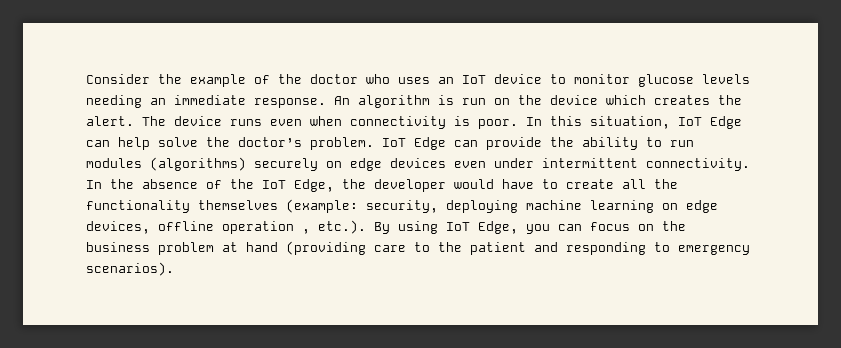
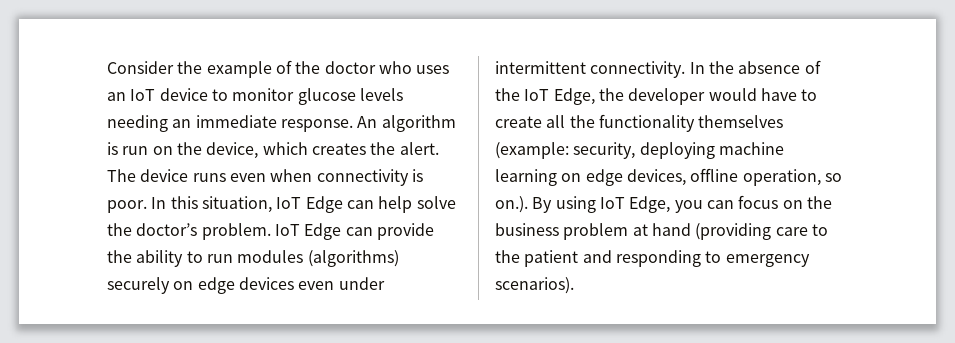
- An algorithm is run on the device which creates the alert.
+ An algorithm is run on the device, which creates the alert.
- In the absence of the IoT Edge, the developer would have to create all the functionality themselves (example: security, deploying machine learning on edge devices, offline operation , etc.). By using IoT Edge, you can focus on the business problem at hand (providing care to the patient and responding to emergency scenarios).
+ In the absence of the IoT Edge, the developer would have to create all the functionality themselves (example: security, deploying machine learning on edge devices, offline operation, so on.). By using IoT Edge, you can focus on the business problem at hand (providing care to the patient and responding to emergency scenarios).

